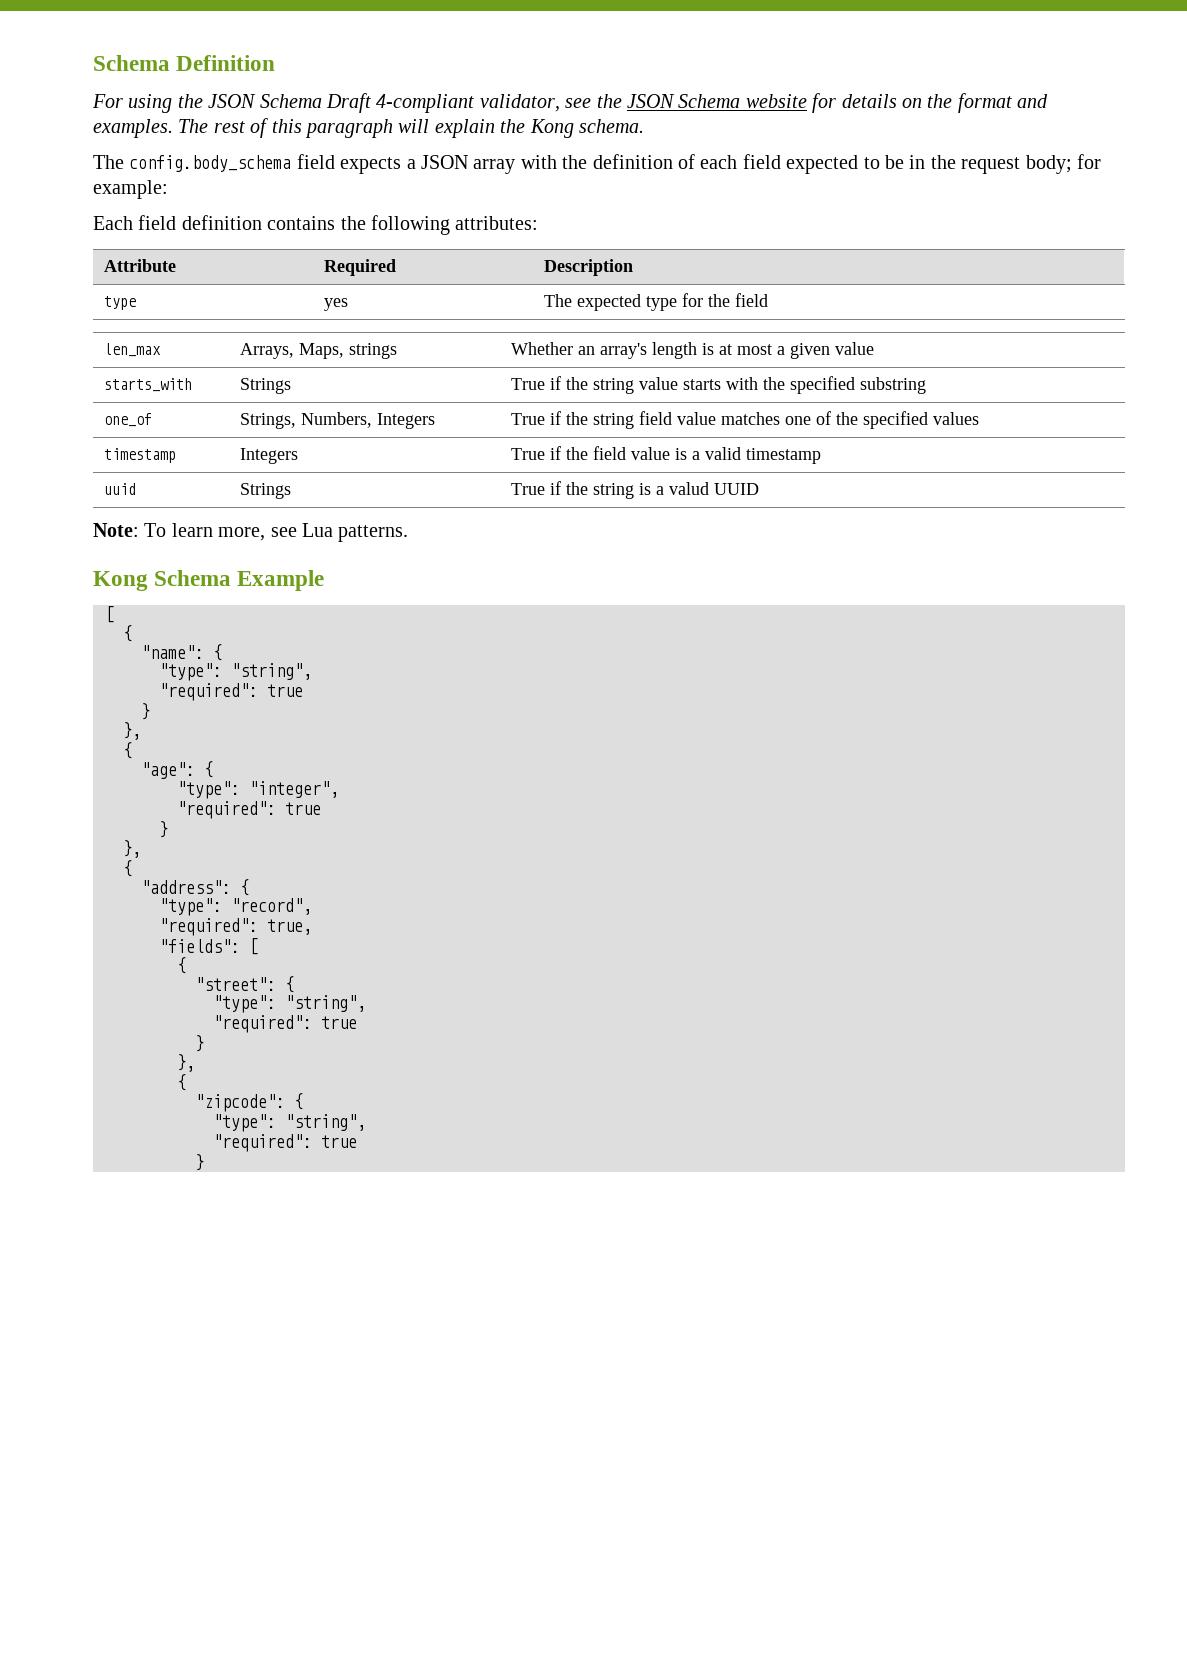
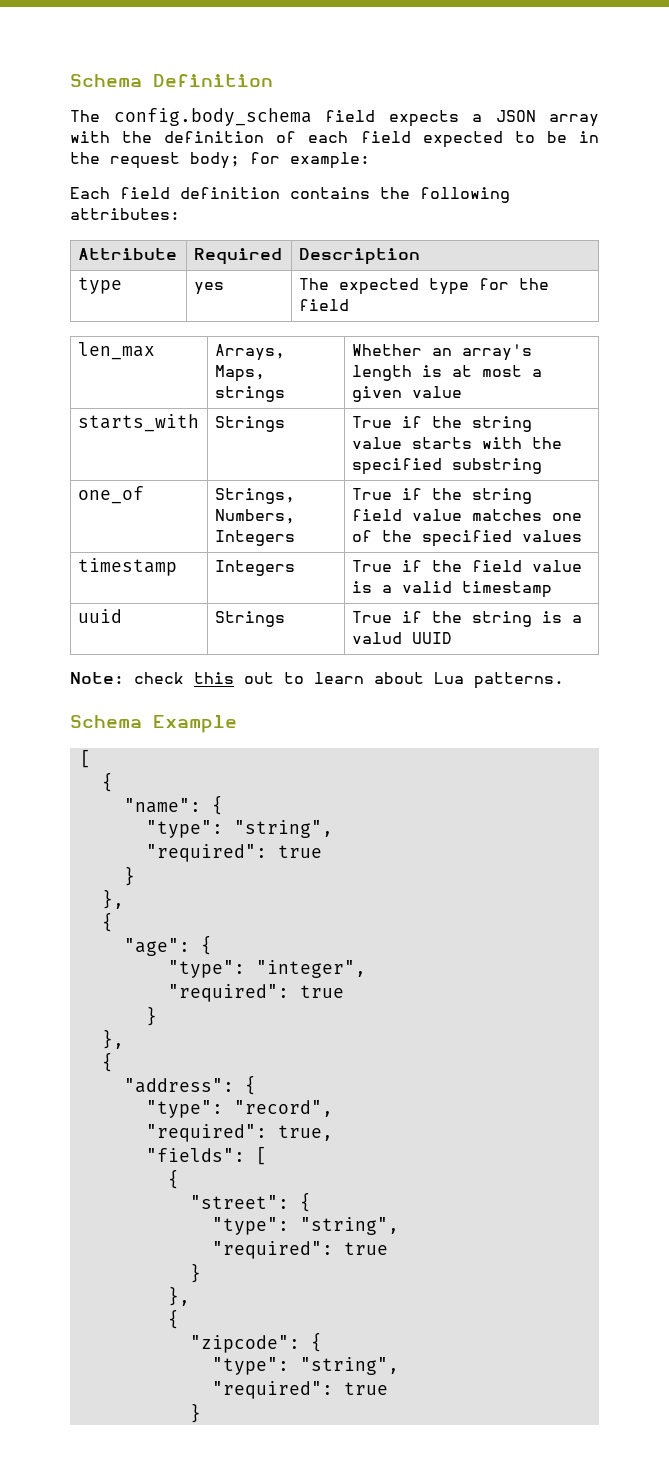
- For using the JSON Schema Draft 4-compliant validator, see the JSON Schema website for details on the format and examples. The rest of this paragraph will explain the Kong schema.
- Note: To learn more, see Lua patterns.
+ Note: check this out to learn about Lua patterns.
- Kong Schema Example
+ Schema Example

